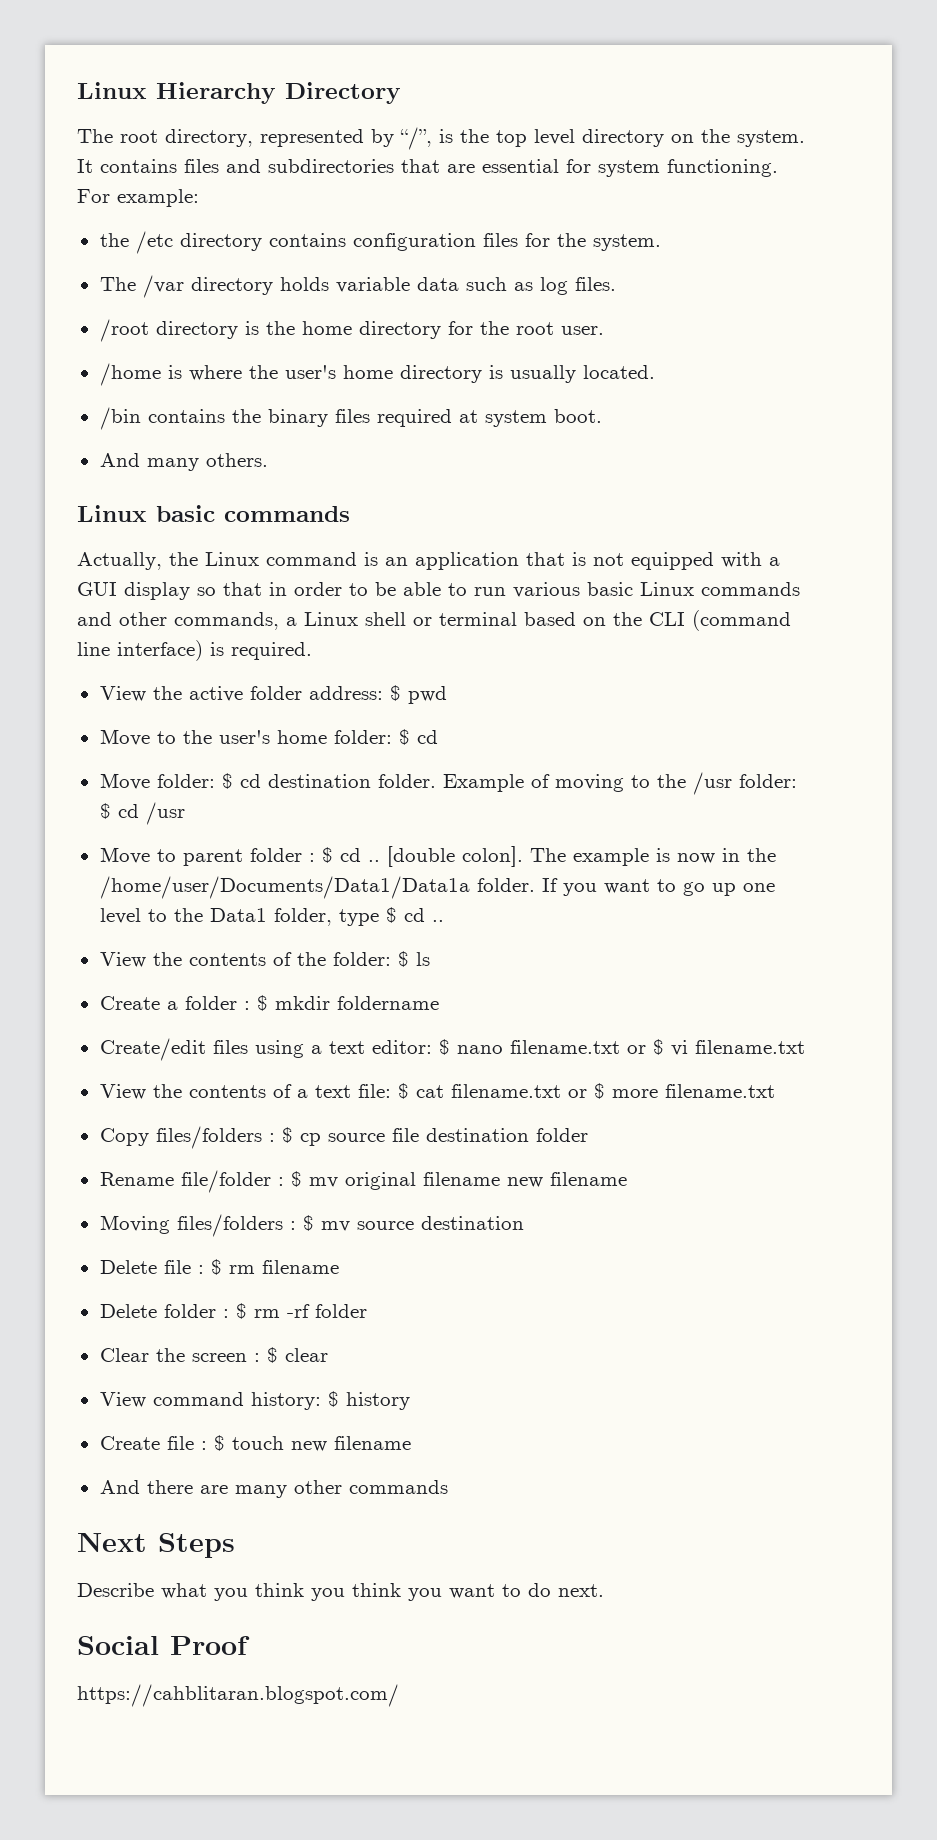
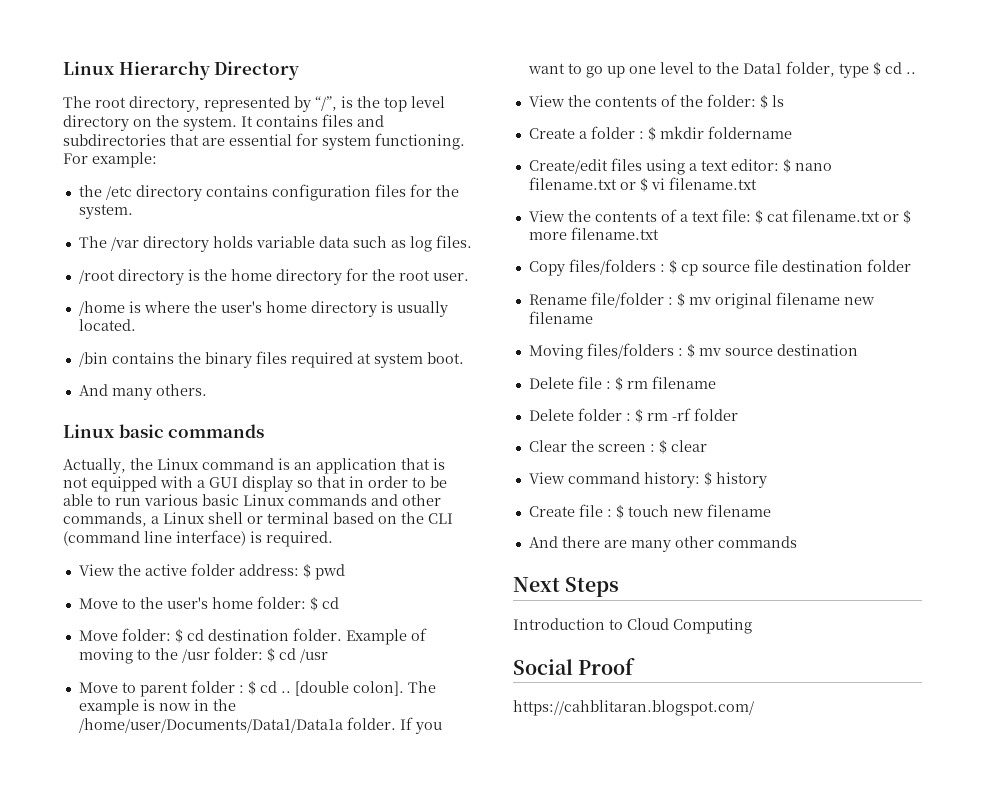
- Describe what you think you think you want to do next.
+ Introduction to Cloud Computing

